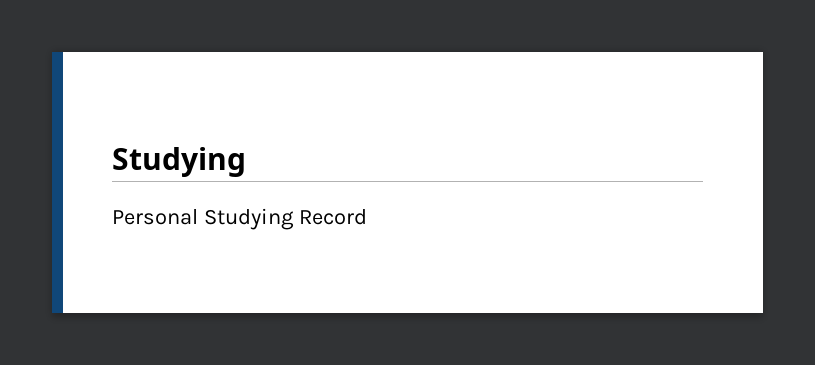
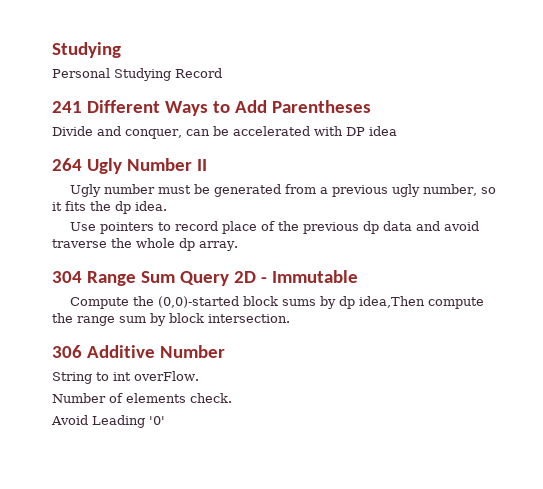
+ 241 Different Ways to Add Parentheses
+ Divide and conquer, can be accelerated with DP idea
+ 264 Ugly Number II
+ Ugly number must be generated from a previous ugly number, so it fits the dp idea.
+ Use pointers to record place of the previous dp data and avoid traverse the whole dp array.
+ 304 Range Sum Query 2D - Immutable
+ Compute the (0,0)-started block sums by dp idea,Then compute the range sum by block intersection.
+ 306 Additive Number
+ String to int overFlow.
+ Number of elements check.
+ Avoid Leading '0'

